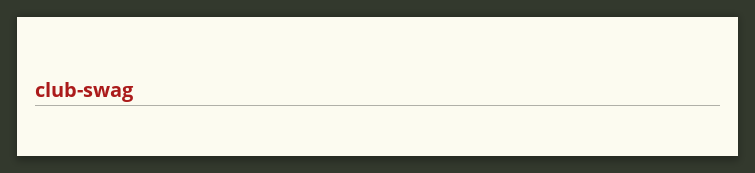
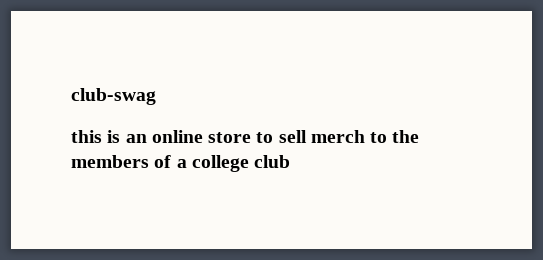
+ this is an online store to sell merch to the members of a college club

